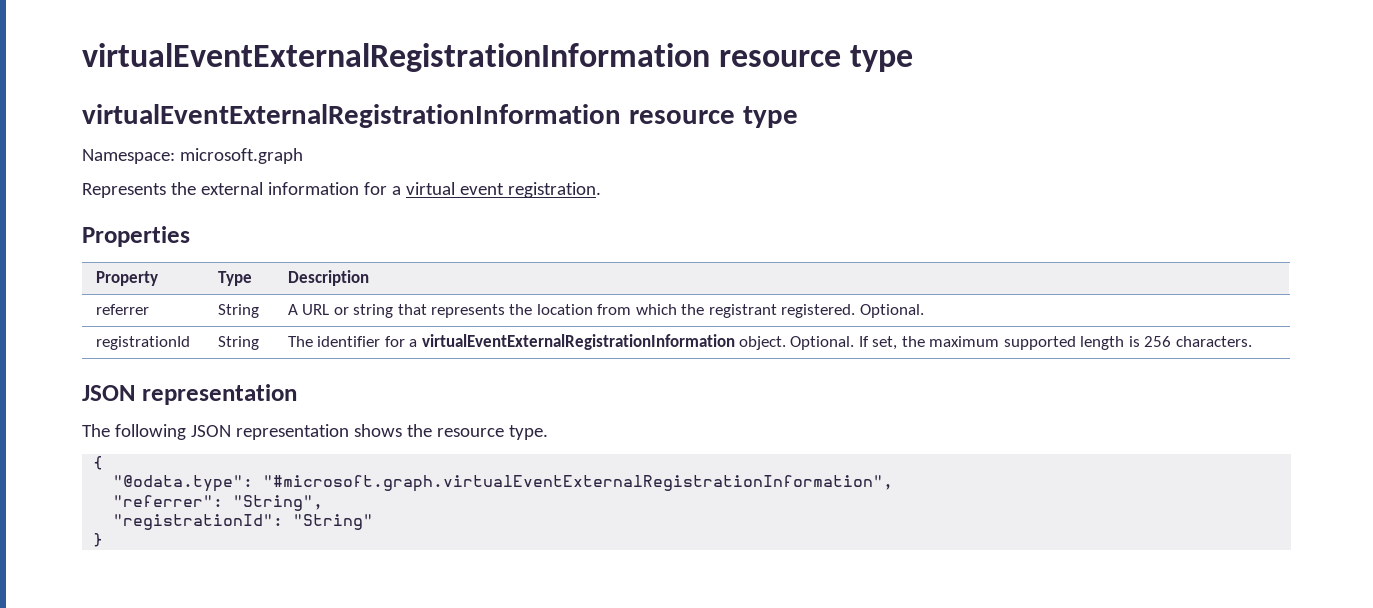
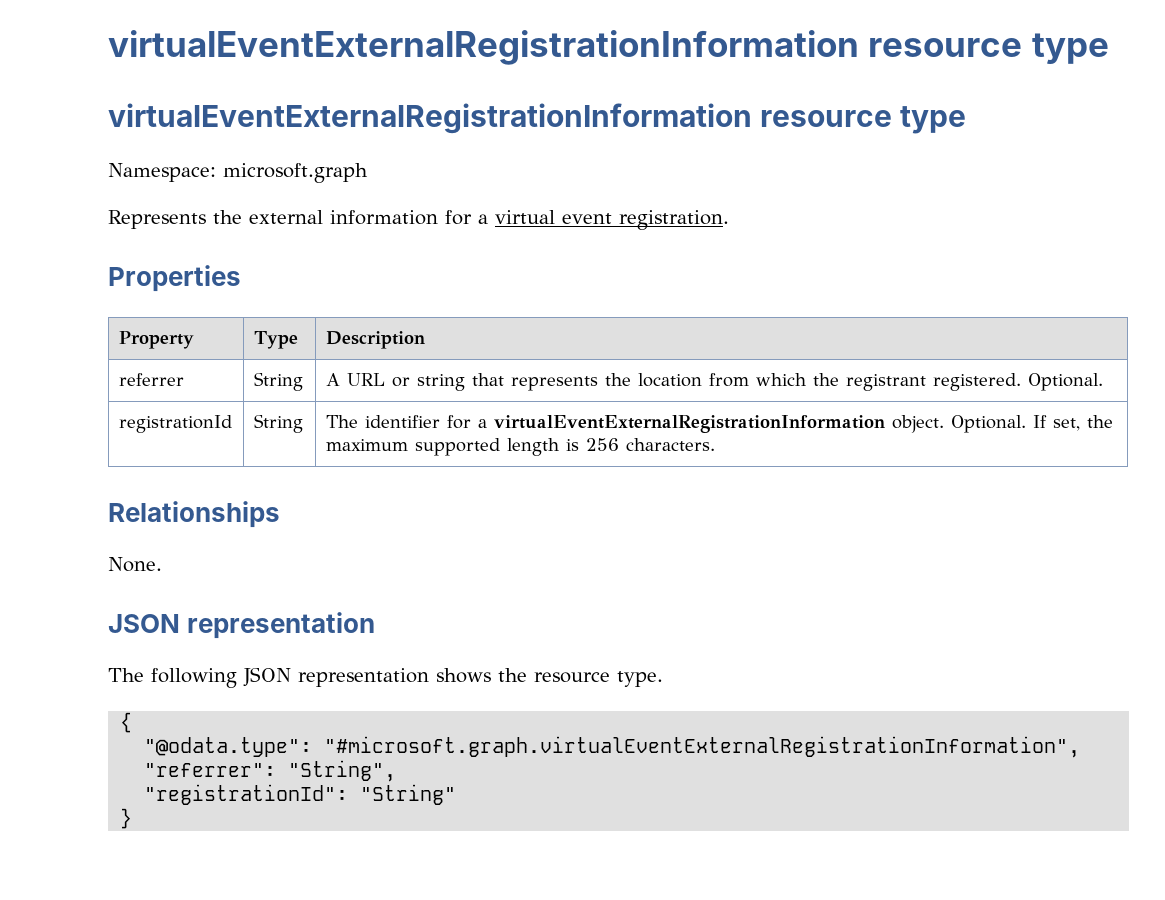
+ Relationships
+ None.

